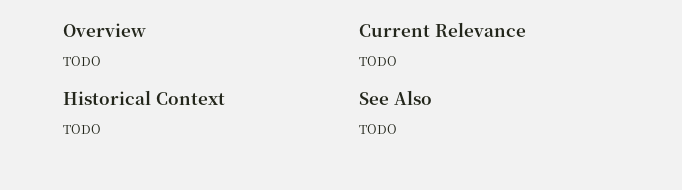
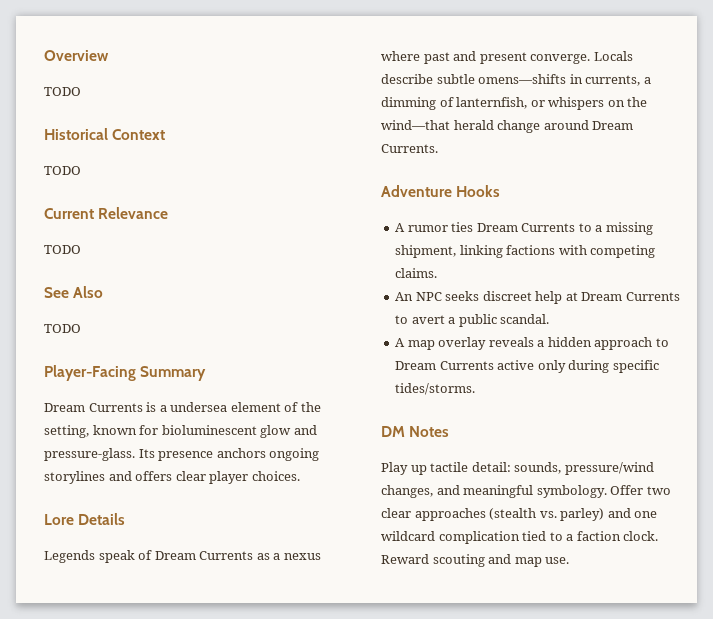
+ Player-Facing Summary
+ Dream Currents is a undersea element of the setting, known for bioluminescent glow and pressure-glass. Its presence anchors ongoing storylines and offers clear player choices.
+ Lore Details
+ Legends speak of Dream Currents as a nexus where past and present converge. Locals describe subtle omens—shifts in currents, a dimming of lanternfish, or whispers on the wind—that herald change around Dream Currents.
+ Adventure Hooks
+ A rumor ties Dream Currents to a missing shipment, linking factions with competing claims.
+ An NPC seeks discreet help at Dream Currents to avert a public scandal.
+ A map overlay reveals a hidden approach to Dream Currents active only during specific tides/storms.
+ DM Notes
+ Play up tactile detail: sounds, pressure/wind changes, and meaningful symbology. Offer two clear approaches (stealth vs. parley) and one wildcard complication tied to a faction clock. Reward scouting and map use.

